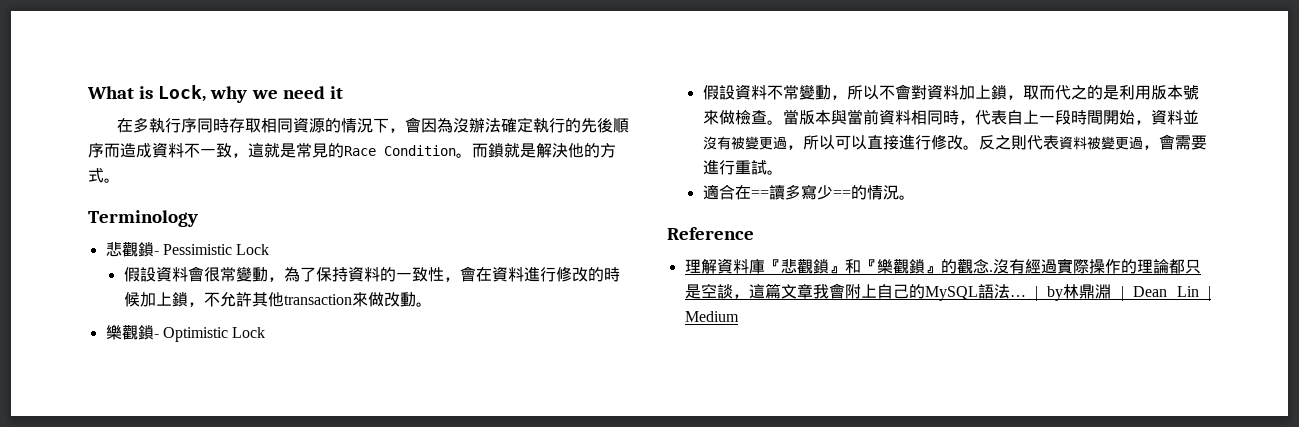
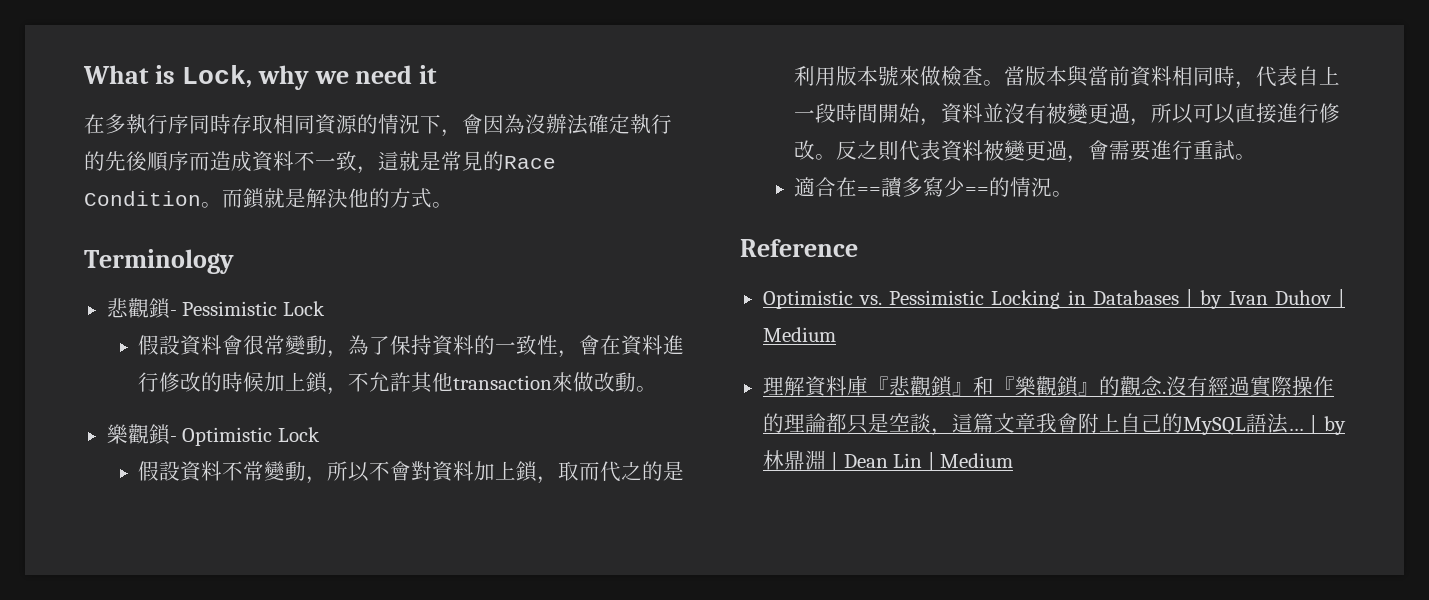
+ Optimistic vs. Pessimistic Locking in Databases | by Ivan Duhov | Medium

